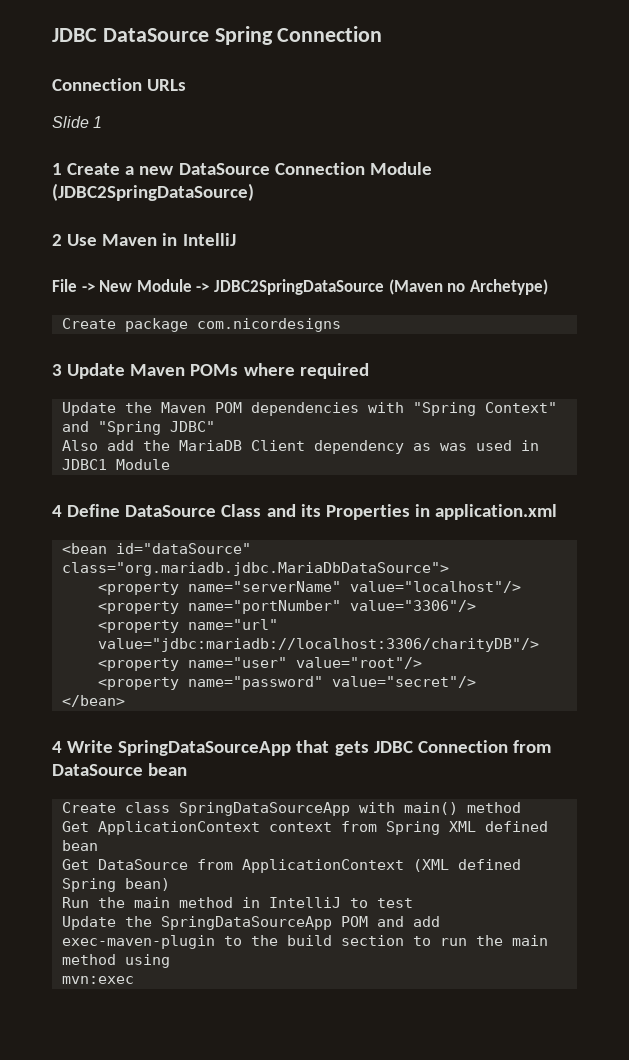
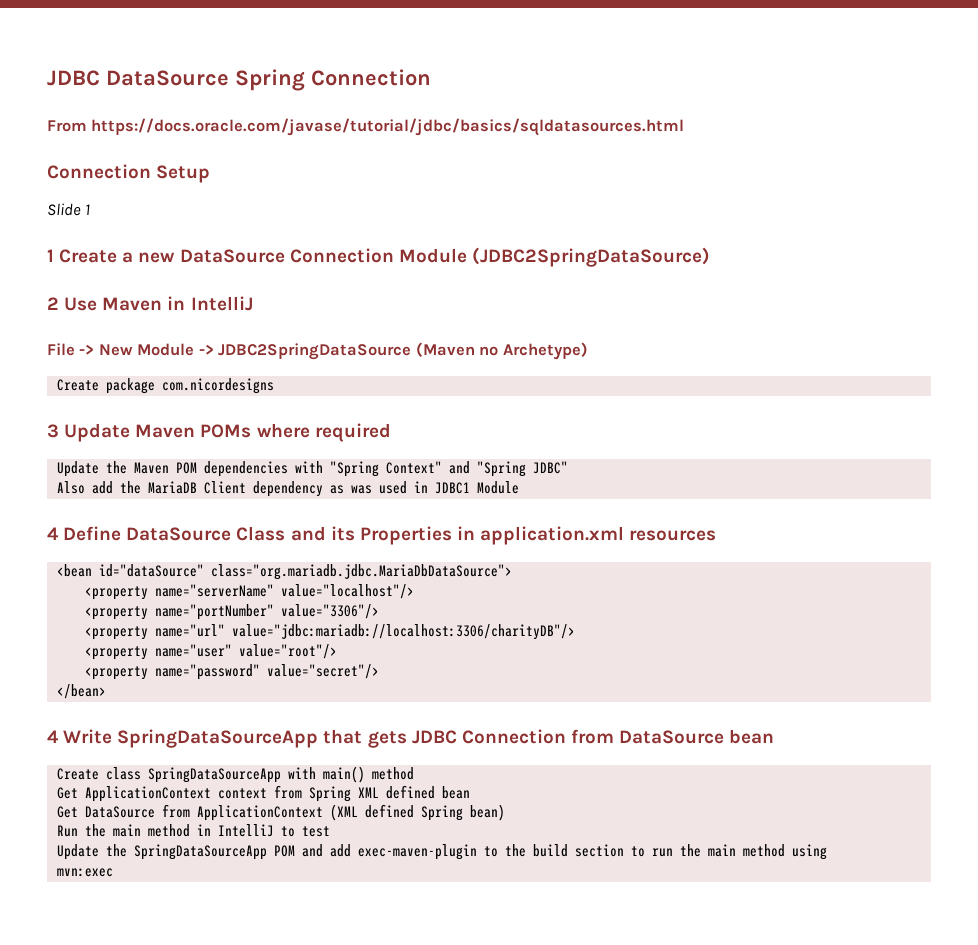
- Connection URLs
+ From https://docs.oracle.com/javase/tutorial/jdbc/basics/sqldatasources.html
+ Connection Setup
- 4 Define DataSource Class and its Properties in application.xml
+ 4 Define DataSource Class and its Properties in application.xml resources

